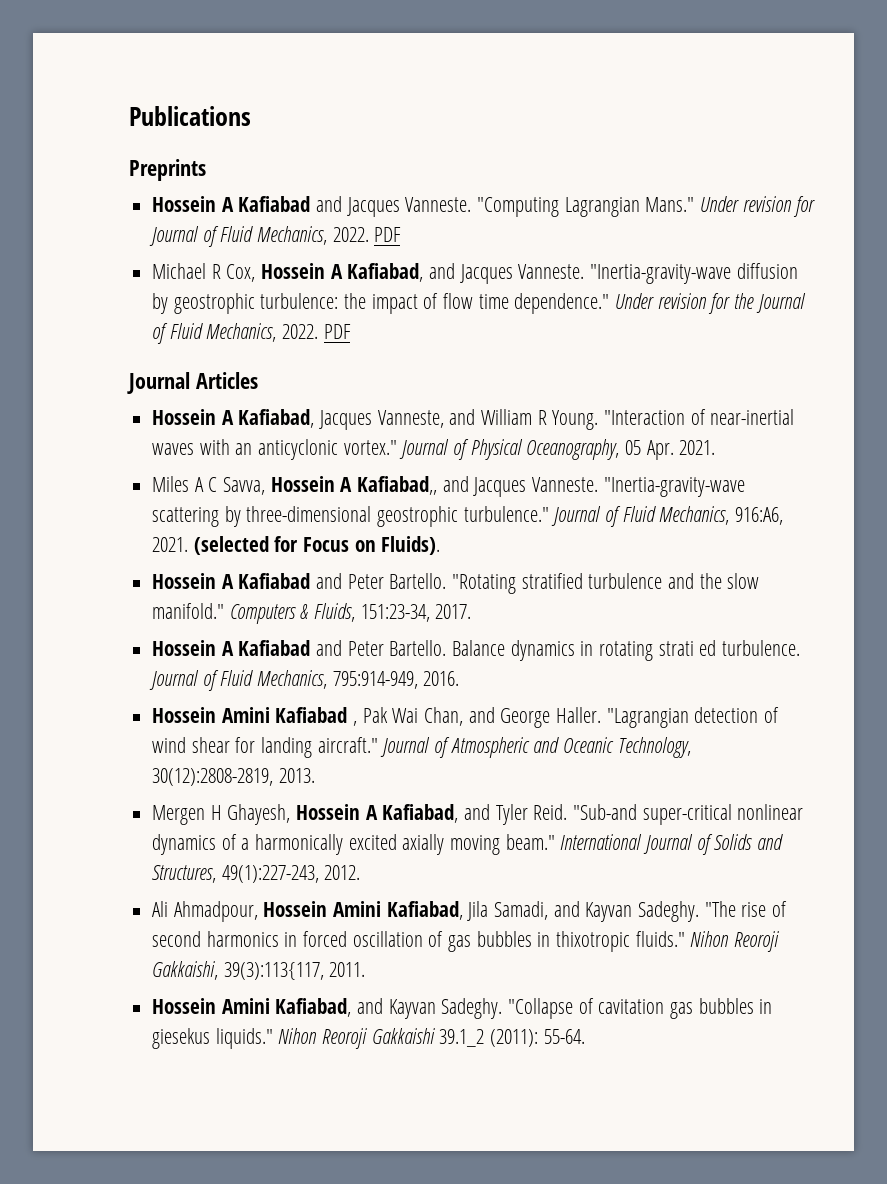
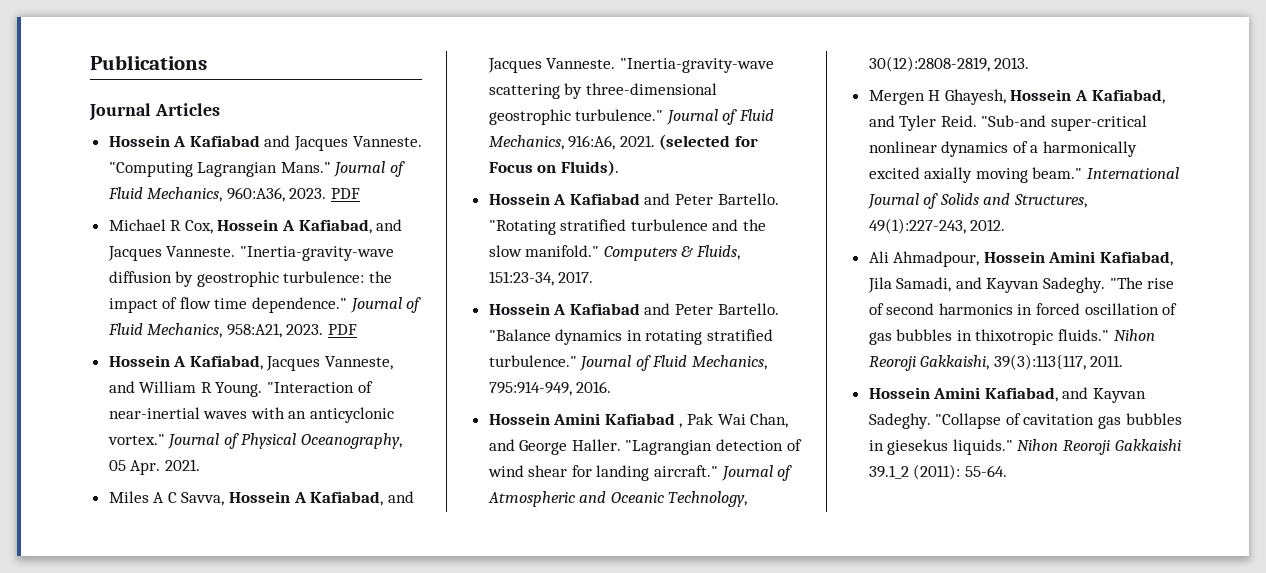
- Preprints
+ Journal Articles
- Under revision for Journal of Fluid Mechanics, 2022.
+ Journal of Fluid Mechanics, 960:A36, 2023.
- Under revision for the Journal of Fluid Mechanics, 2022. PDF
- Journal Articles
+ Journal of Fluid Mechanics, 958:A21, 2023. PDF
- Miles A C Savva, Hossein A Kafiabad,, and Jacques Vanneste.
+ Miles A C Savva, Hossein A Kafiabad, and Jacques Vanneste.
- Balance dynamics in rotating strati ed turbulence.
+ "Balance dynamics in rotating stratified turbulence."

